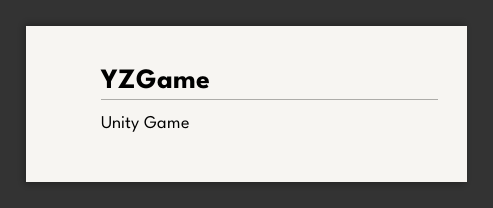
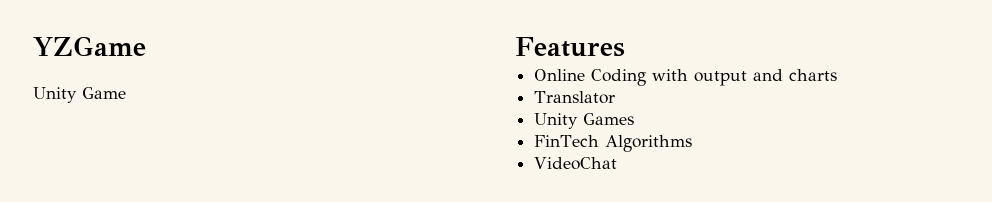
+ Features
+ Online Coding with output and charts
+ Translator
+ Unity Games
+ FinTech Algorithms
+ VideoChat

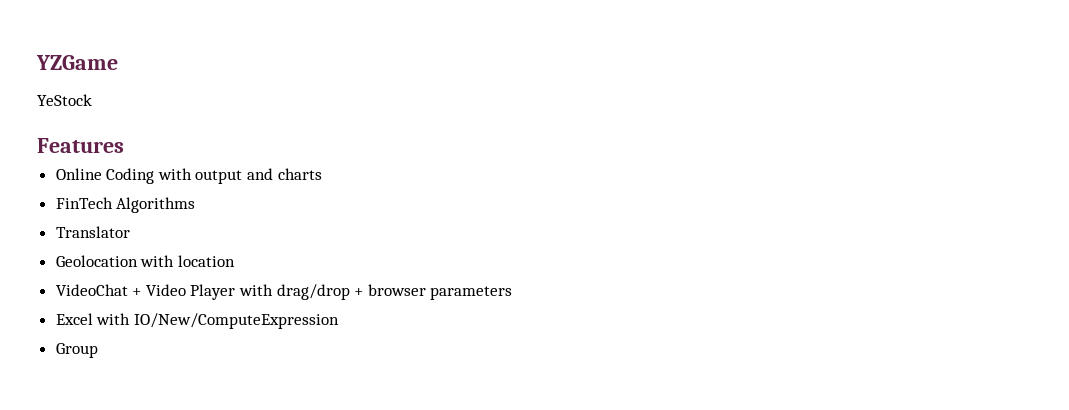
- Unity Game
+ YeStock
- Translator
- Unity Games
- VideoChat
+ Translator
+ Geolocation with location
+ VideoChat + Video Player with drag/drop + browser parameters
+ Excel with IO/New/ComputeExpression
+ Group

